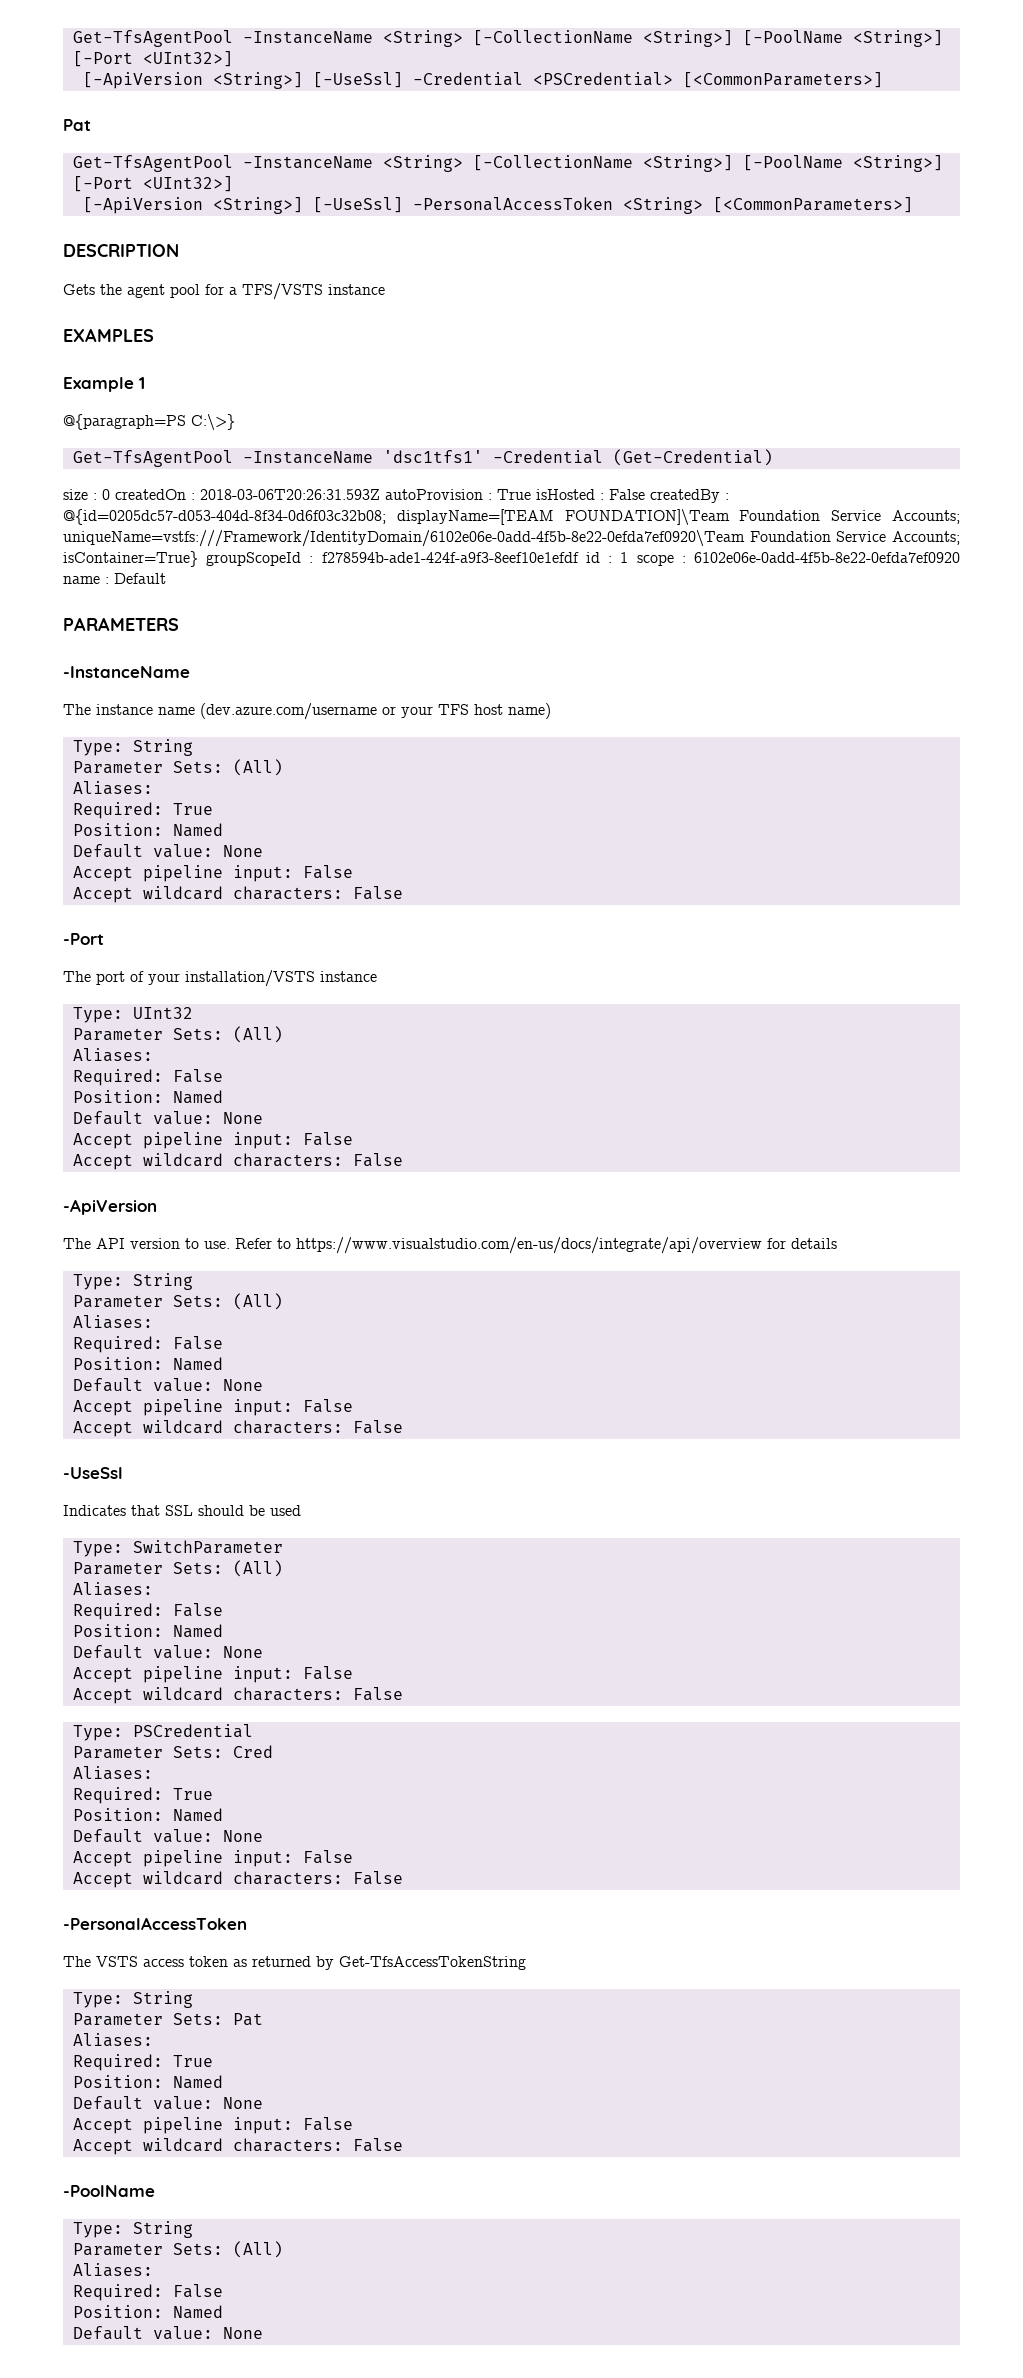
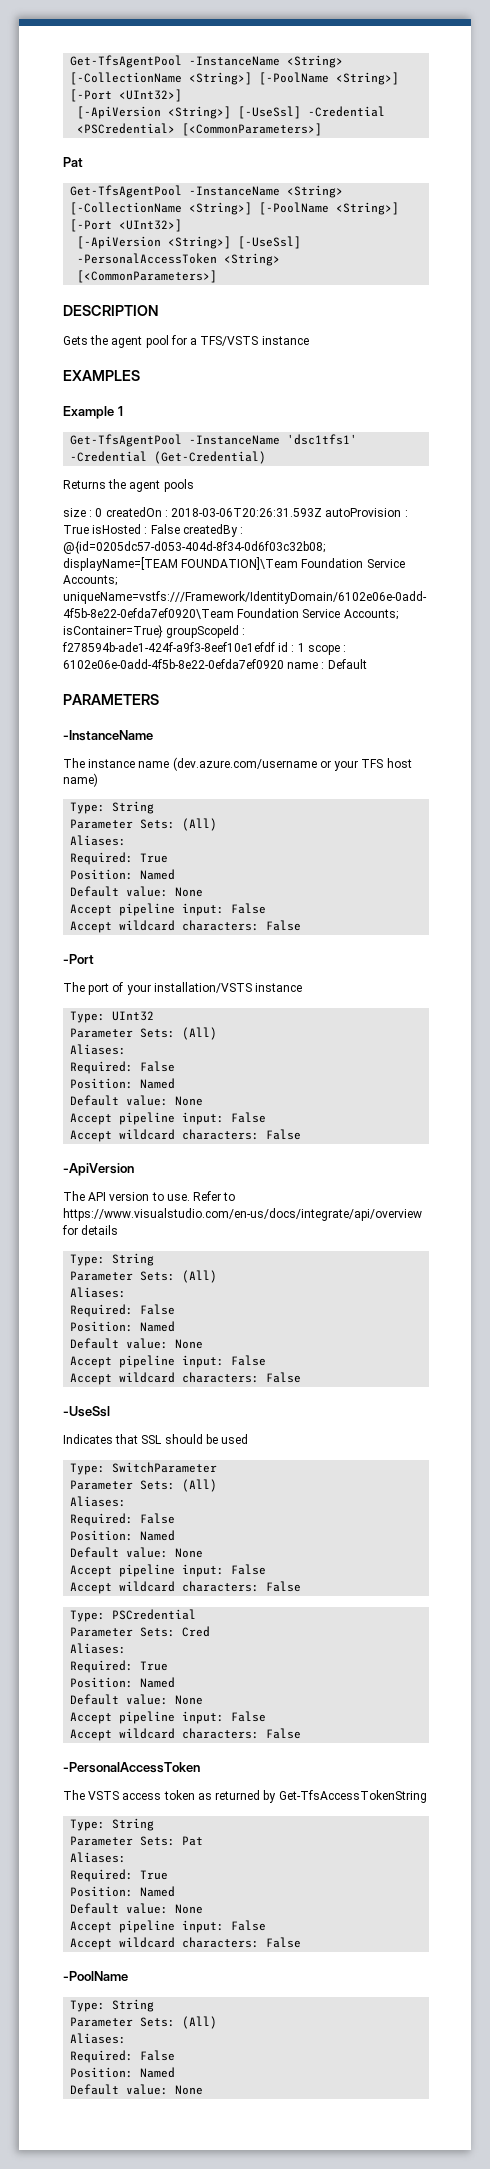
- @{paragraph=PS C:\>}
+ Returns the agent pools

